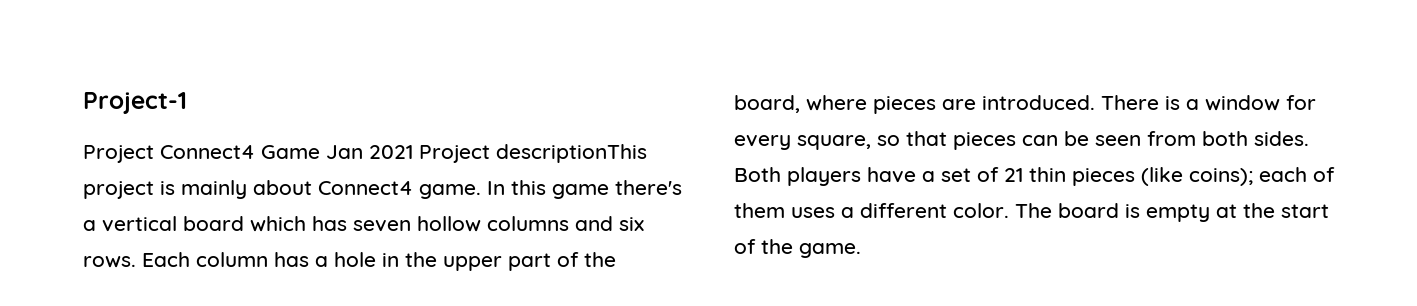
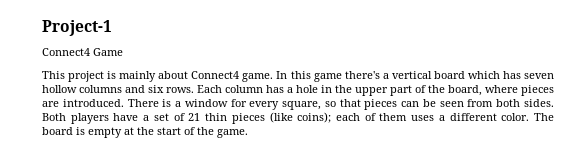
- Project Connect4 Game Jan 2021 Project descriptionThis project is mainly about Connect4 game.
+ Connect4 Game
+ This project is mainly about Connect4 game.

